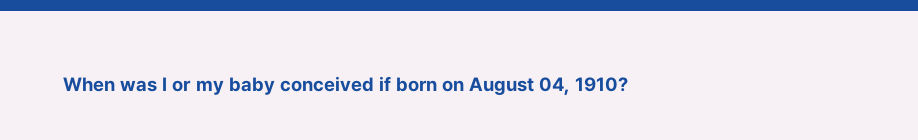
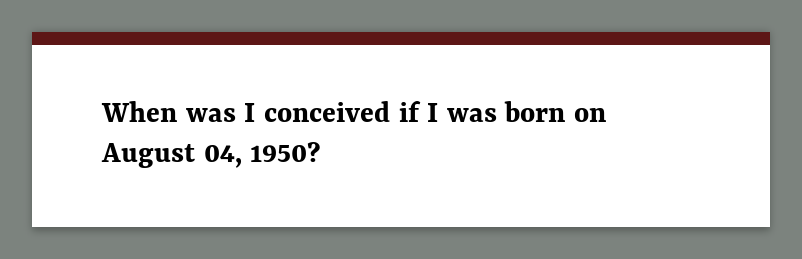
- When was I or my baby conceived if born on August 04, 1910?
+ When was I conceived if I was born on August 04, 1950?

